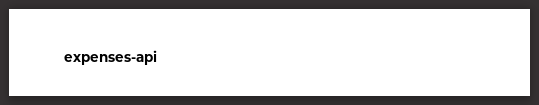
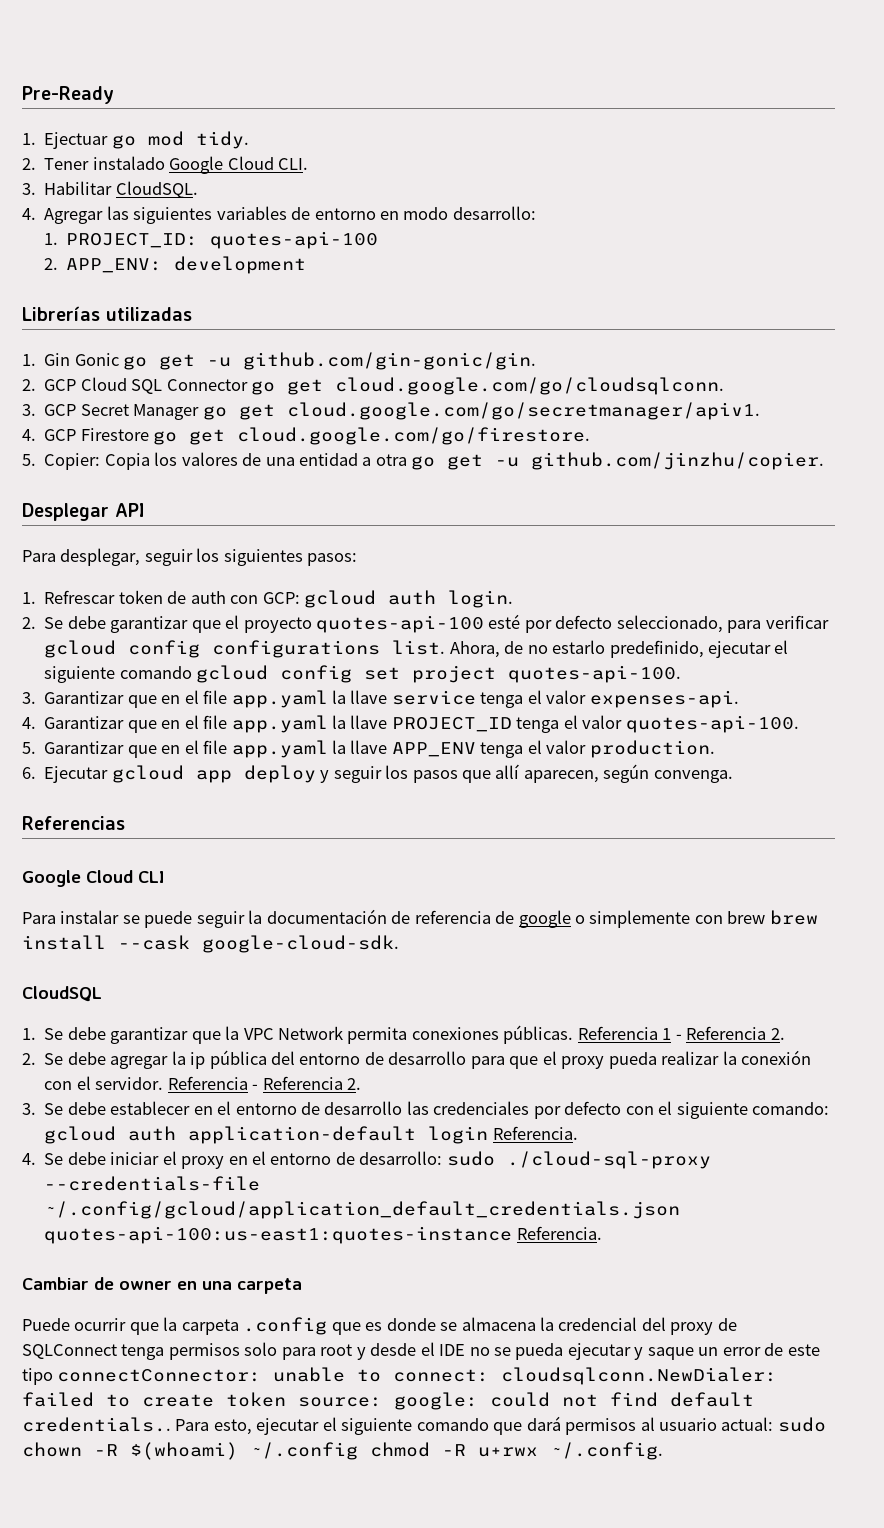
- expenses-api
+ Pre-Ready
+ 1. Ejectuar go mod tidy.
+ 2. Tener instalado Google Cloud CLI.
+ 3. Habilitar CloudSQL.
+ 4. Agregar las siguientes variables de entorno en modo desarrollo:
+ 1. PROJECT_ID: quotes-api-100
+ 2. APP_ENV: development
+ Librerías utilizadas
+ 1. Gin Gonic go get -u github.com/gin-gonic/gin.
+ 2. GCP Cloud SQL Connector go get cloud.google.com/go/cloudsqlconn.
+ 3. GCP Secret Manager go get cloud.google.com/go/secretmanager/apiv1.
+ 4. GCP Firestore go get cloud.google.com/go/firestore.
+ 5. Copier: Copia los valores de una entidad a otra go get -u github.com/jinzhu/copier.
+ Desplegar API
+ Para desplegar, seguir los siguientes pasos:
+ 1. Refrescar token de auth con GCP: gcloud auth login.
+ 2. Se debe garantizar que el proyecto quotes-api-100 esté por defecto seleccionado, para verificar gcloud config configurations list. Ahora, de no estarlo predefinido, ejecutar el siguiente comando gcloud config set project quotes-api-100.
+ 3. Garantizar que en el file app.yaml la llave service tenga el valor expenses-api.
+ 4. Garantizar que en el file app.yaml la llave PROJECT_ID tenga el valor quotes-api-100.
+ 5. Garantizar que en el file app.yaml la llave APP_ENV tenga el valor production.
+ 6. Ejecutar gcloud app deploy y seguir los pasos que allí aparecen, según convenga.
+ Referencias
+ Google Cloud CLI
+ Para instalar se puede seguir la documentación de referencia de google o simplemente con brew brew install --cask google-cloud-sdk.
+ CloudSQL
+ 1. Se debe garantizar que la VPC Network permita conexiones públicas. Referencia 1 - Referencia 2.
+ 2. Se debe agregar la ip pública del entorno de desarrollo para que el proxy pueda realizar la conexión con el servidor. Referencia - Referencia 2.
+ 3. Se debe establecer en el entorno de desarrollo las credenciales por defecto con el siguiente comando: gcloud auth application-default login Referencia.
+ 4. Se debe iniciar el proxy en el entorno de desarrollo: sudo ./cloud-sql-proxy --credentials-file ~/.config/gcloud/application_default_credentials.json quotes-api-100:us-east1:quotes-instance Referencia.
+ Cambiar de owner en una carpeta
+ Puede ocurrir que la carpeta .config que es donde se almacena la credencial del proxy de SQLConnect tenga permisos solo para root y desde el IDE no se pueda ejecutar y saque un error de este tipo connectConnector: unable to connect: cloudsqlconn.NewDialer: failed to create token source: google: could not find default credentials.. Para esto, ejecutar el siguiente comando que dará permisos al usuario actual: sudo chown -R $(whoami) ~/.config chmod -R u+rwx ~/.config.

